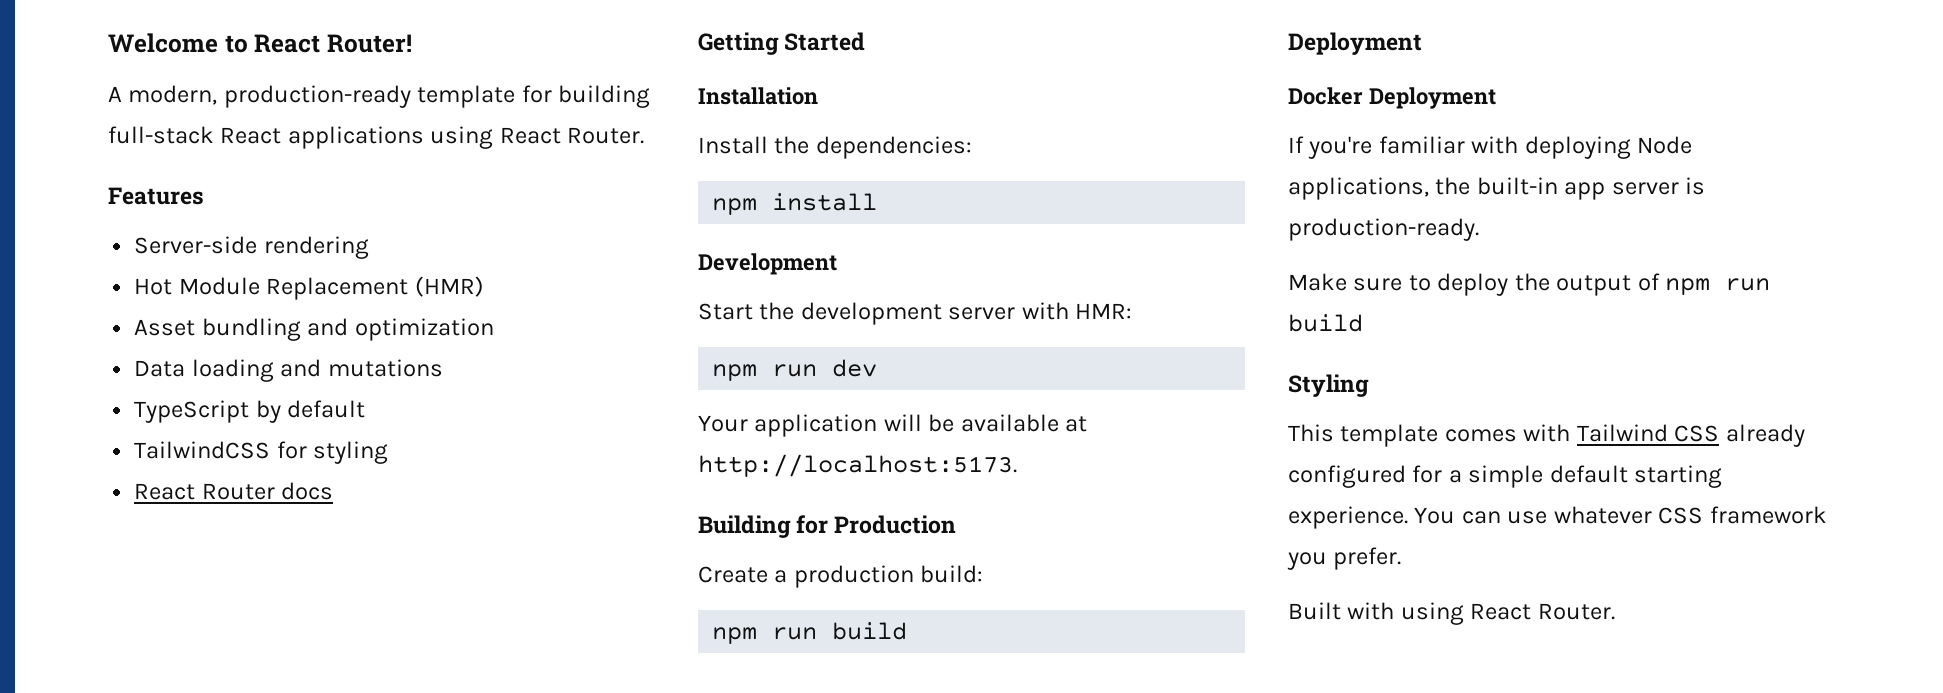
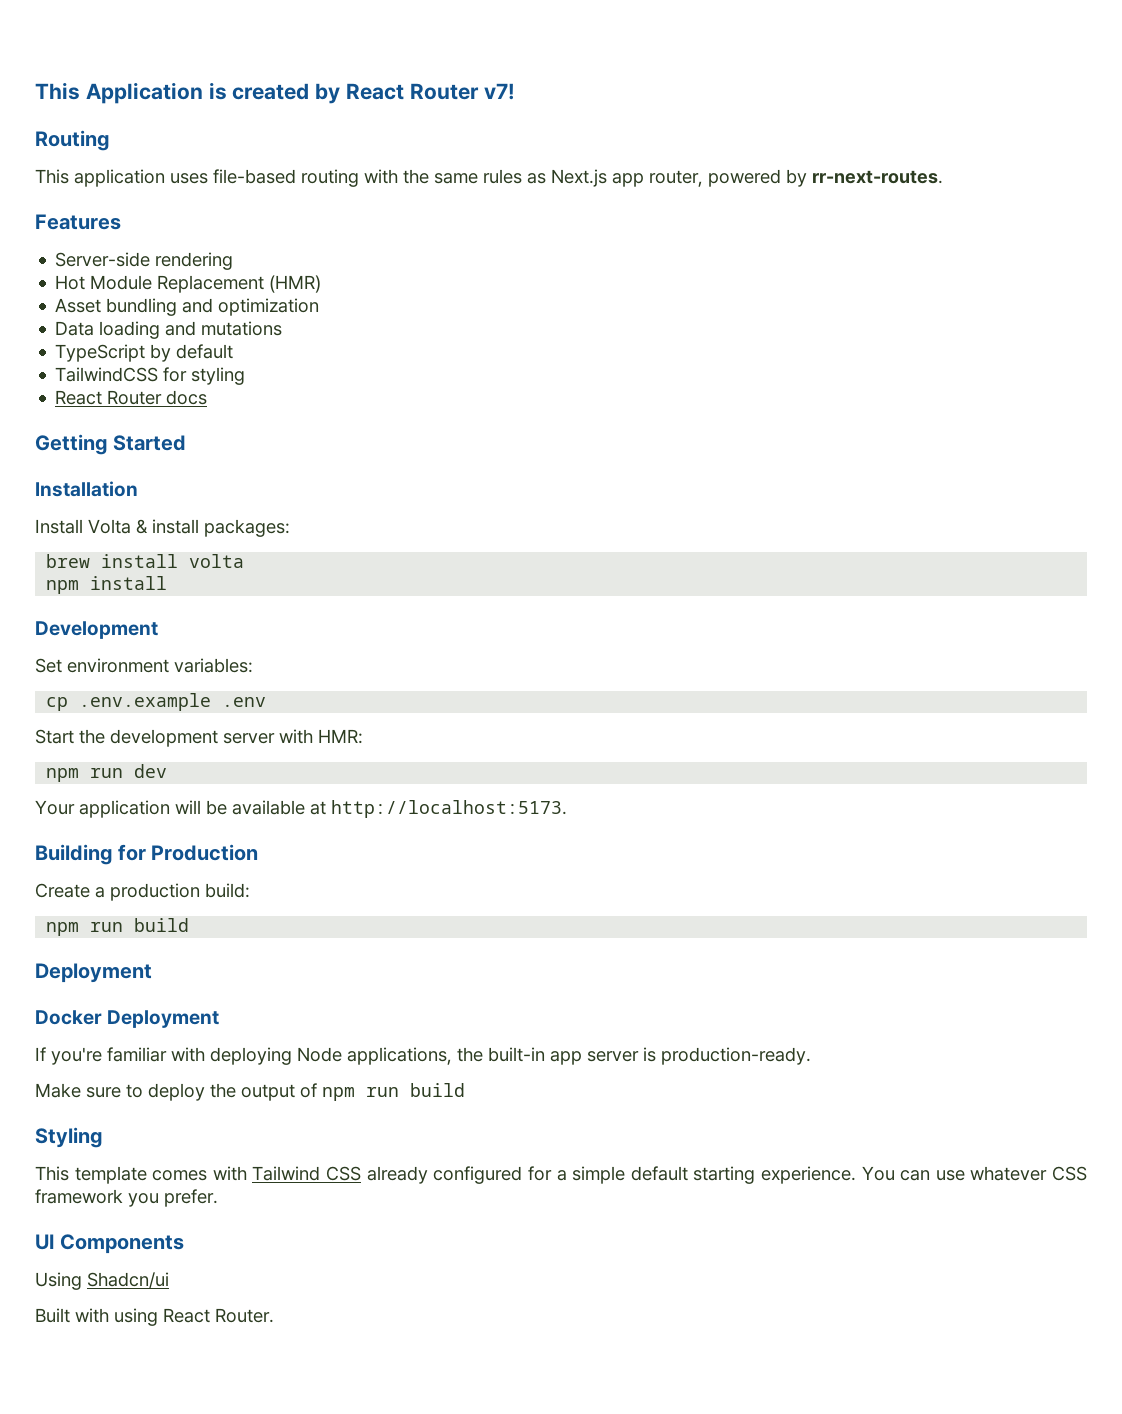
- Welcome to React Router!
- A modern, production-ready template for building full-stack React applications using React Router.
+ This Application is created by React Router v7!
+ Routing
+ This application uses file-based routing with the same rules as Next.js app router, powered by rr-next-routes.
- Install the dependencies:
+ Install Volta & install packages:
+ brew install volta
  npm install
  Development
+ Set environment variables:
+ cp .env.example .env
+ UI Components
+ Using Shadcn/ui

